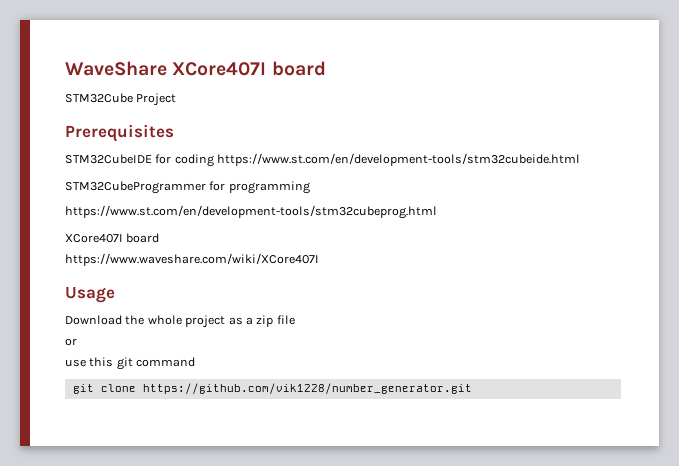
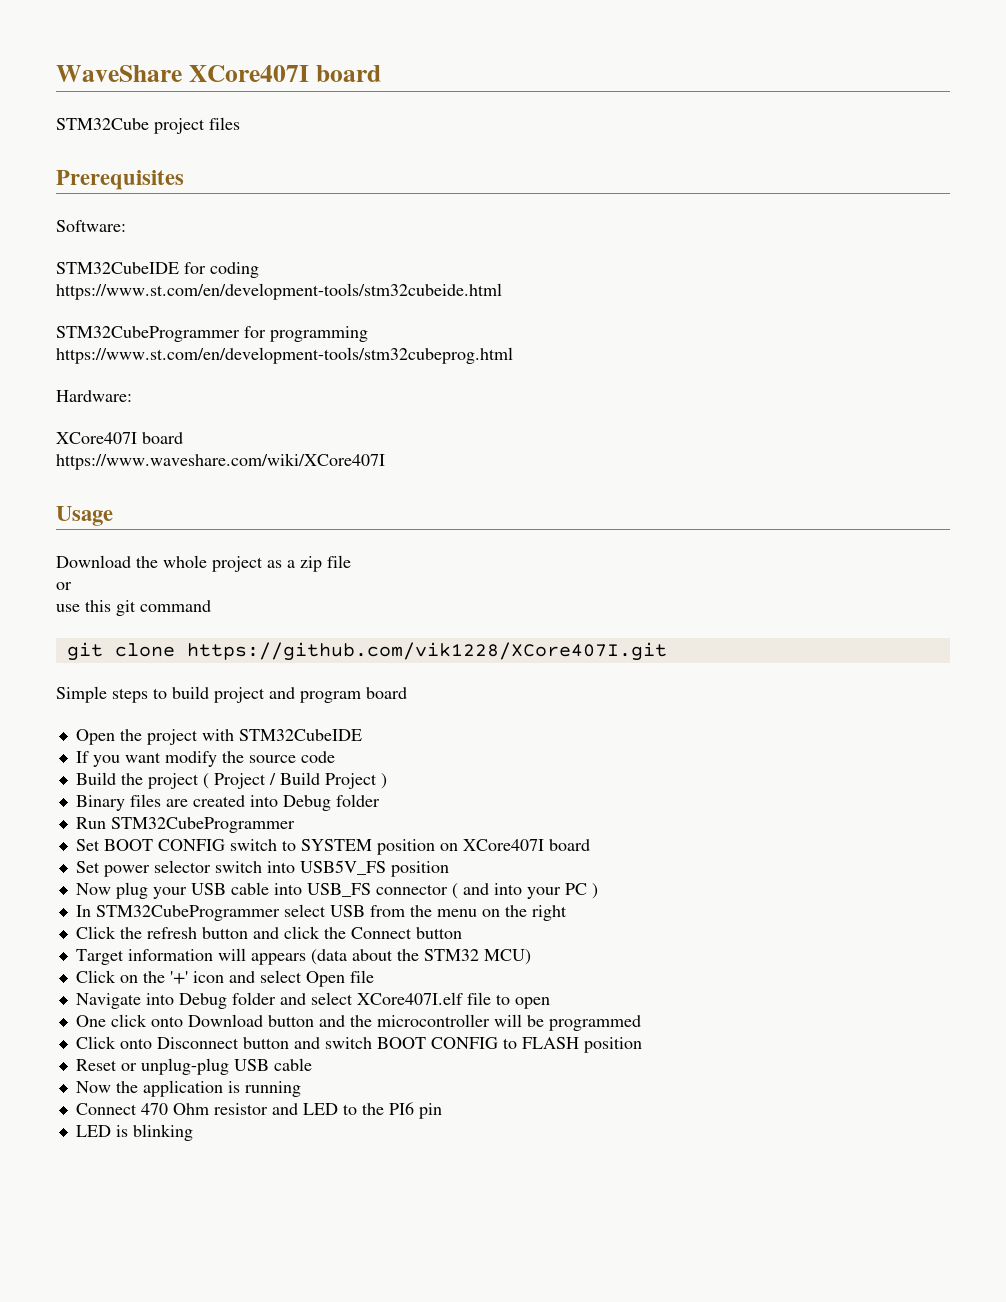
- STM32Cube Project
+ STM32Cube project files
+ Software:
- STM32CubeIDE for coding https://www.st.com/en/development-tools/stm32cubeide.html
+ STM32CubeIDE for coding
+ https://www.st.com/en/development-tools/stm32cubeide.html
+ Hardware:
- git clone https://github.com/vik1228/number_generator.git
+ git clone https://github.com/vik1228/XCore407I.git
+ Simple steps to build project and program board
+ Open the project with STM32CubeIDE
+ If you want modify the source code
+ Build the project ( Project / Build Project )
+ Binary files are created into Debug folder
+ Run STM32CubeProgrammer
+ Set BOOT CONFIG switch to SYSTEM position on XCore407I board
+ Set power selector switch into USB5V_FS position
+ Now plug your USB cable into USB_FS connector ( and into your PC )
+ In STM32CubeProgrammer select USB from the menu on the right
+ Click the refresh button and click the Connect button
+ Target information will appears (data about the STM32 MCU)
+ Click on the '+' icon and select Open file
+ Navigate into Debug folder and select XCore407I.elf file to open
+ One click onto Download button and the microcontroller will be programmed
+ Click onto Disconnect button and switch BOOT CONFIG to FLASH position
+ Reset or unplug-plug USB cable
+ Now the application is running
+ Connect 470 Ohm resistor and LED to the PI6 pin
+ LED is blinking

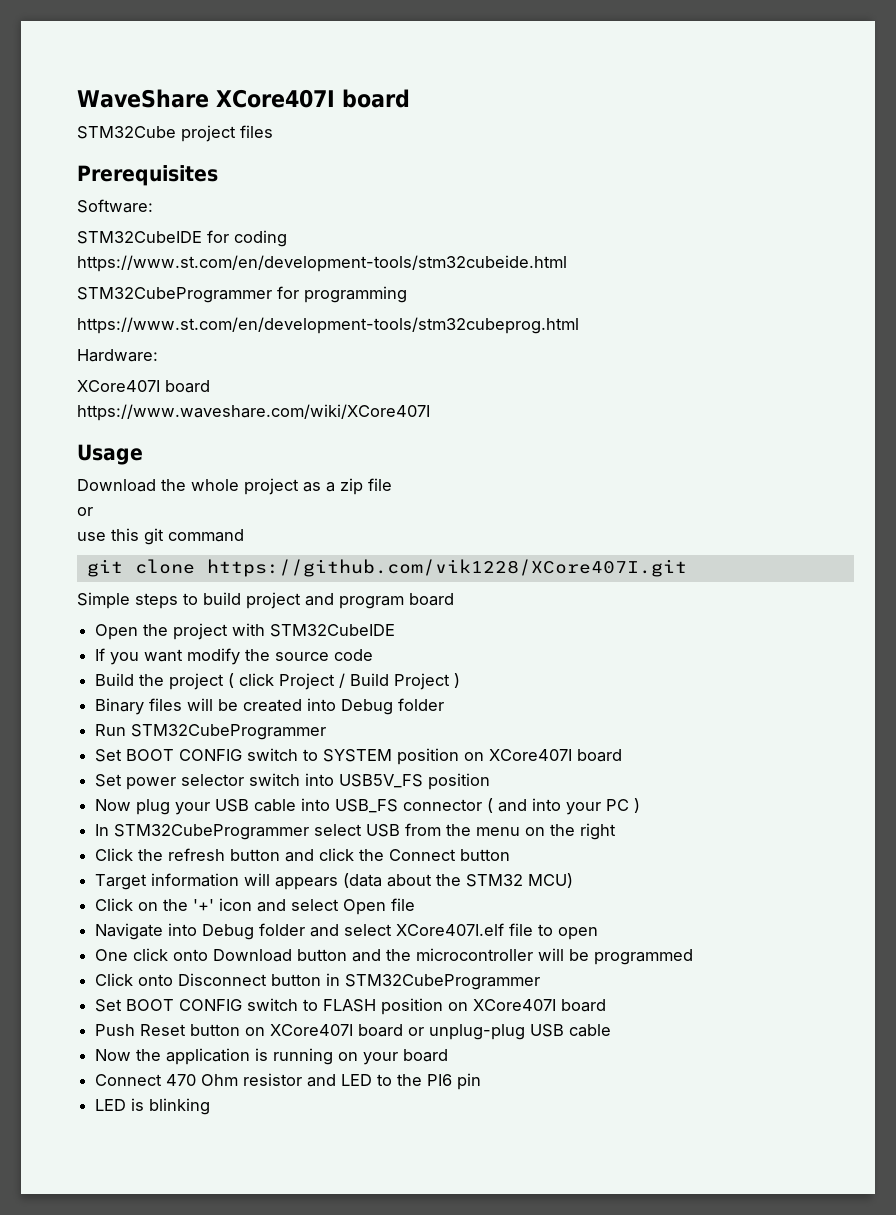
- Build the project ( Project / Build Project )
+ Build the project ( click Project / Build Project )
- Binary files are created into Debug folder
+ Binary files will be created into Debug folder
- Click onto Disconnect button and switch BOOT CONFIG to FLASH position
- Reset or unplug-plug USB cable
+ Click onto Disconnect button in STM32CubeProgrammer
+ Set BOOT CONFIG switch to FLASH position on XCore407I board
+ Push Reset button on XCore407I board or unplug-plug USB cable
- Now the application is running
+ Now the application is running on your board

